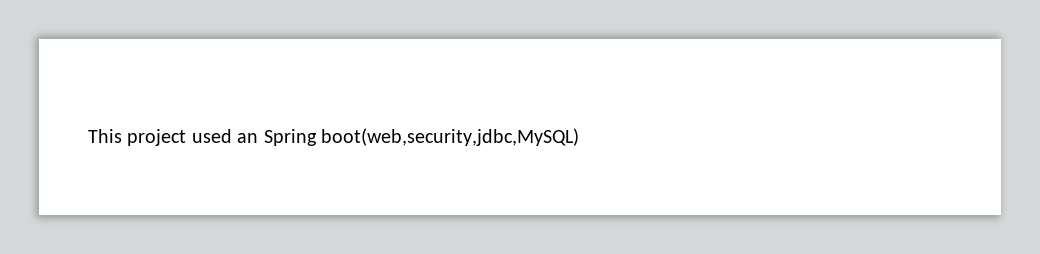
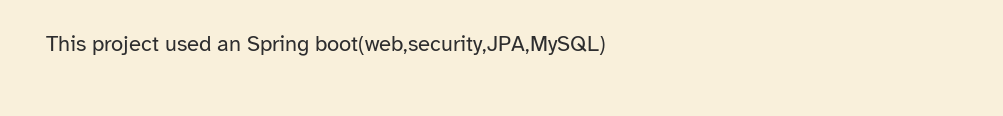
- This project used an Spring boot(web,security,jdbc,MySQL)
+ This project used an Spring boot(web,security,JPA,MySQL)

